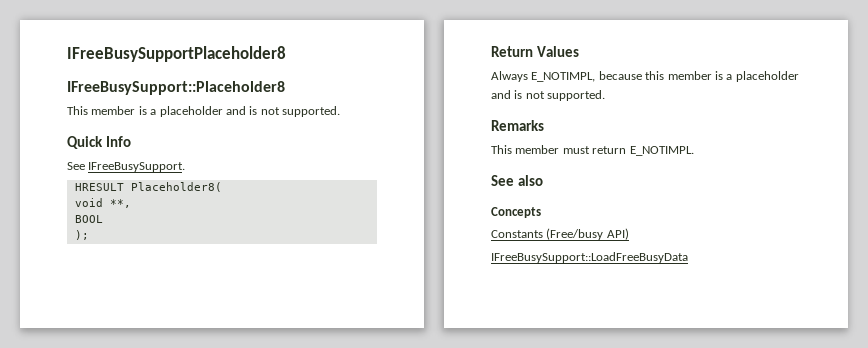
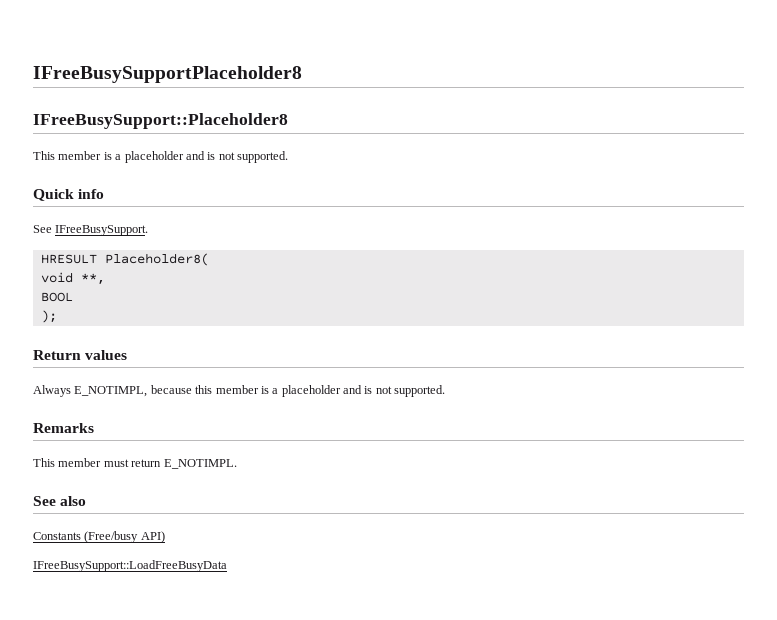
- Quick Info
+ Quick info
- Return Values
+ Return values
- Concepts

